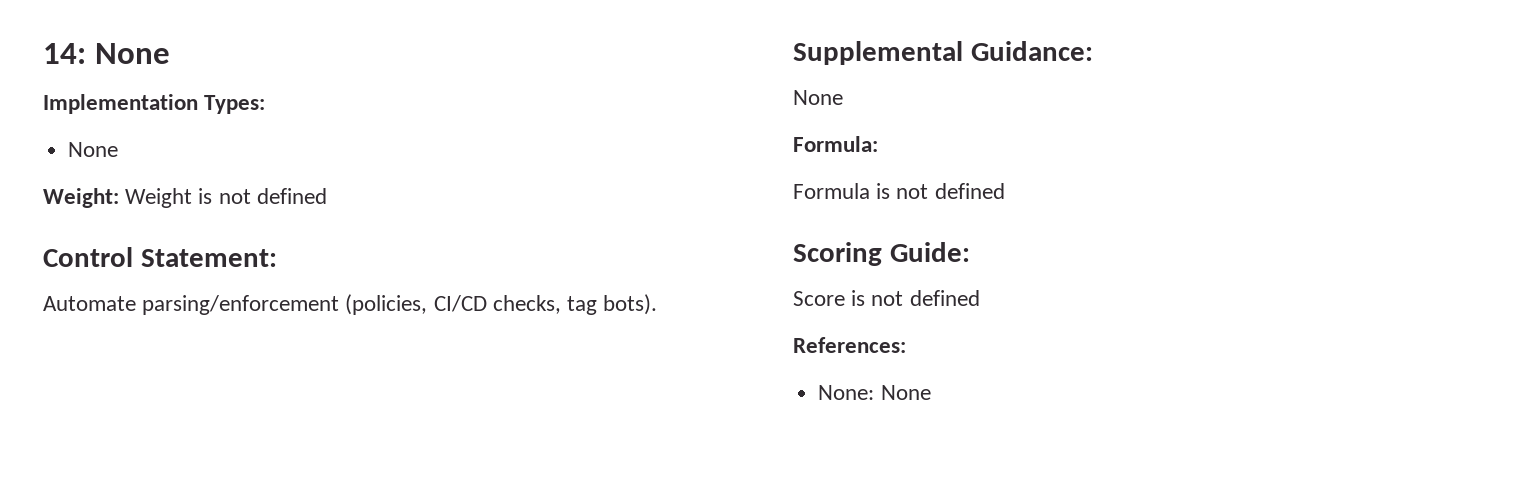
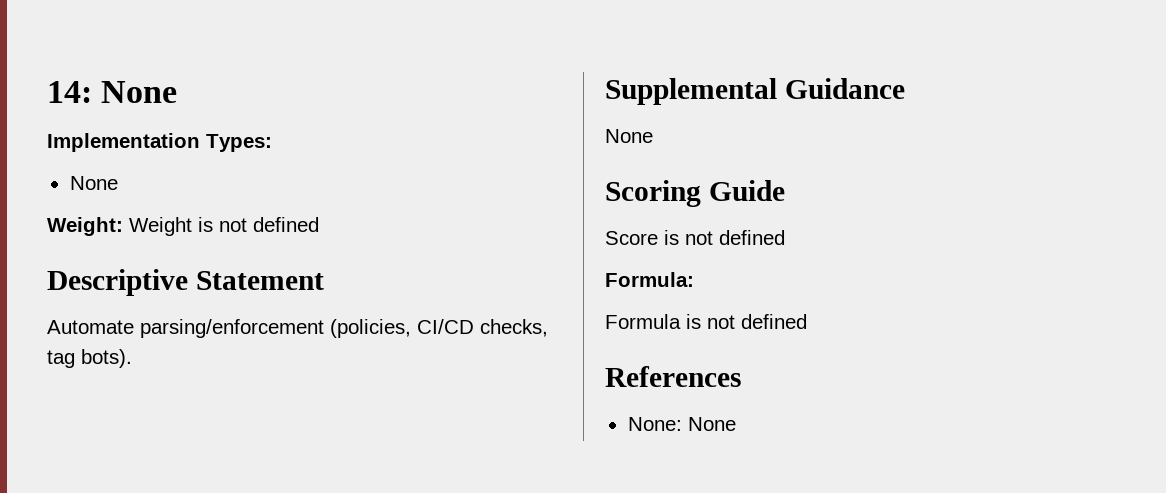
- Control Statement:
+ Descriptive Statement
- Supplemental Guidance:
+ Supplemental Guidance
  None
+ Scoring Guide
+ Score is not defined
- Scoring Guide:
- Score is not defined
- References:
+ References

